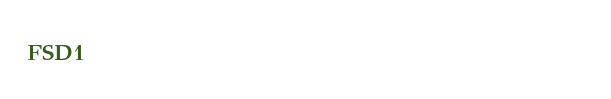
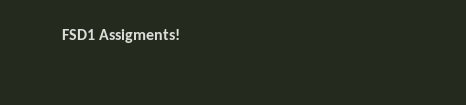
- FSD1
+ FSD1 Assigments!

